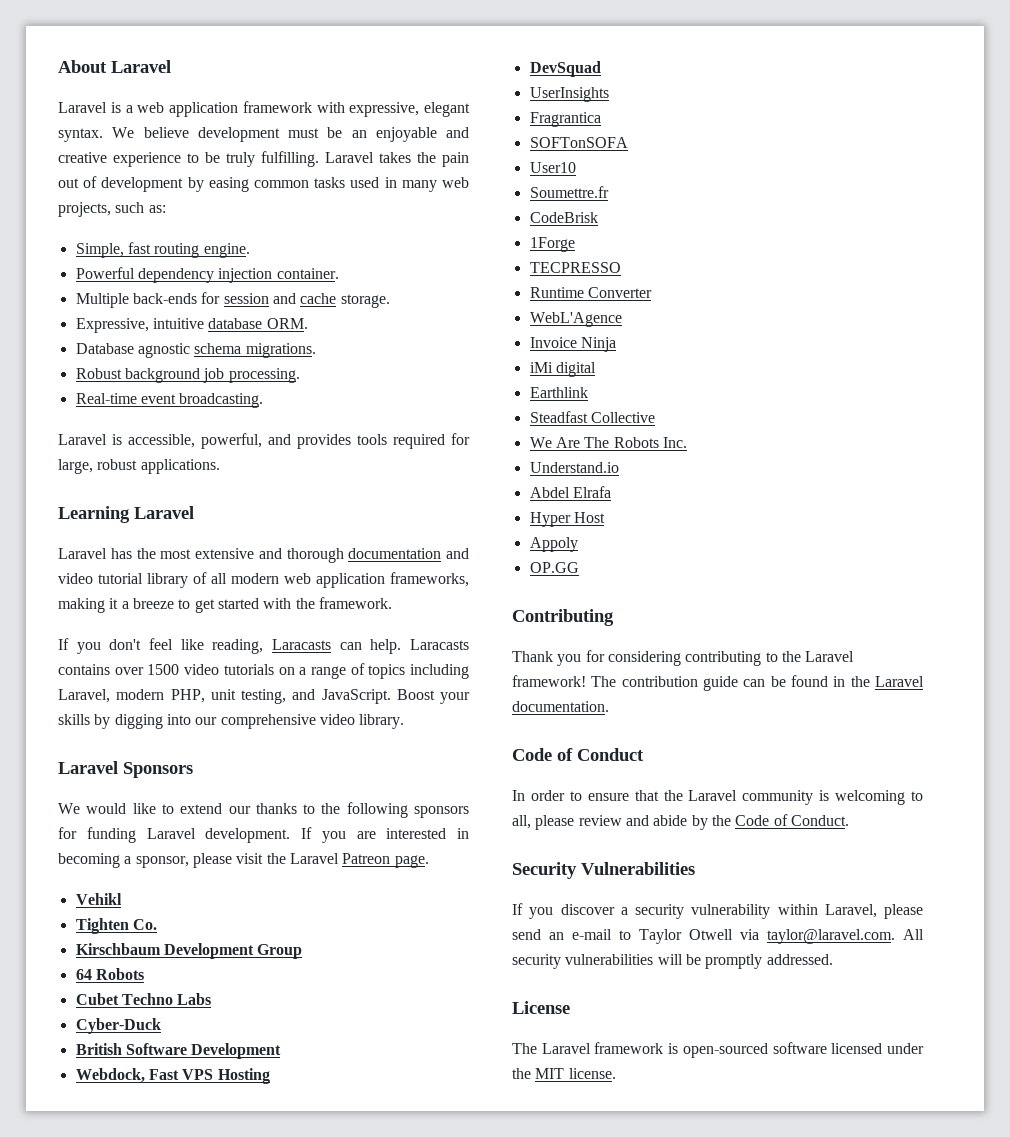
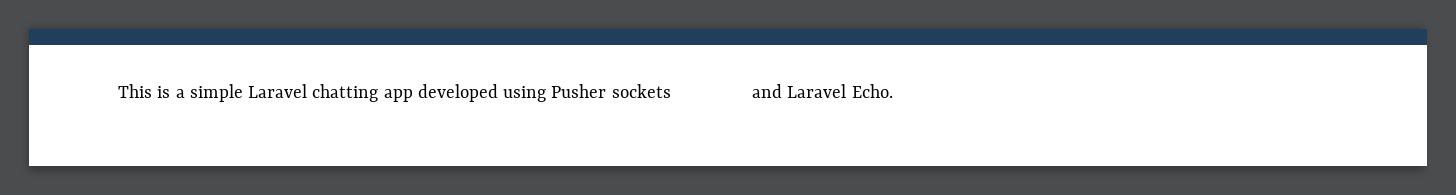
- About Laravel
- Laravel is a web application framework with expressive, elegant syntax. We believe development must be an enjoyable and creative experience to be truly fulfilling. Laravel takes the pain out of development by easing common tasks used in many web projects, such as:
- Simple, fast routing engine.
- Powerful dependency injection container.
- Multiple back-ends for session and cache storage.
- Expressive, intuitive database ORM.
- Database agnostic schema migrations.
- Robust background job processing.
- Real-time event broadcasting.
- Laravel is accessible, powerful, and provides tools required for large, robust applications.
- Learning Laravel
- Laravel has the most extensive and thorough documentation and video tutorial library of all modern web application frameworks, making it a breeze to get started with the framework.
- If you don't feel like reading, Laracasts can help. Laracasts contains over 1500 video tutorials on a range of topics including Laravel, modern PHP, unit testing, and JavaScript. Boost your skills by digging into our comprehensive video library.
- Laravel Sponsors
- We would like to extend our thanks to the following sponsors for funding Laravel development. If you are interested in becoming a sponsor, please visit the Laravel Patreon page.
- Vehikl
- Tighten Co.
- Kirschbaum Development Group
- 64 Robots
- Cubet Techno Labs
- Cyber-Duck
- British Software Development
- Webdock, Fast VPS Hosting
- DevSquad
- UserInsights
- Fragrantica
- SOFTonSOFA
- User10
- Soumettre.fr
- CodeBrisk
- 1Forge
- TECPRESSO
- Runtime Converter
- WebL'Agence
- Invoice Ninja
- iMi digital
- Earthlink
- Steadfast Collective
- We Are The Robots Inc.
- Understand.io
- Abdel Elrafa
- Hyper Host
- Appoly
- OP.GG
- Contributing
- Thank you for considering contributing to the Laravel framework! The contribution guide can be found in the Laravel documentation.
- Code of Conduct
- In order to ensure that the Laravel community is welcoming to all, please review and abide by the Code of Conduct.
- Security Vulnerabilities
- If you discover a security vulnerability within Laravel, please send an e-mail to Taylor Otwell via taylor@laravel.com. All security vulnerabilities will be promptly addressed.
- License
- The Laravel framework is open-sourced software licensed under the MIT license.
+ This is a simple Laravel chatting app developed using Pusher sockets and Laravel Echo.

